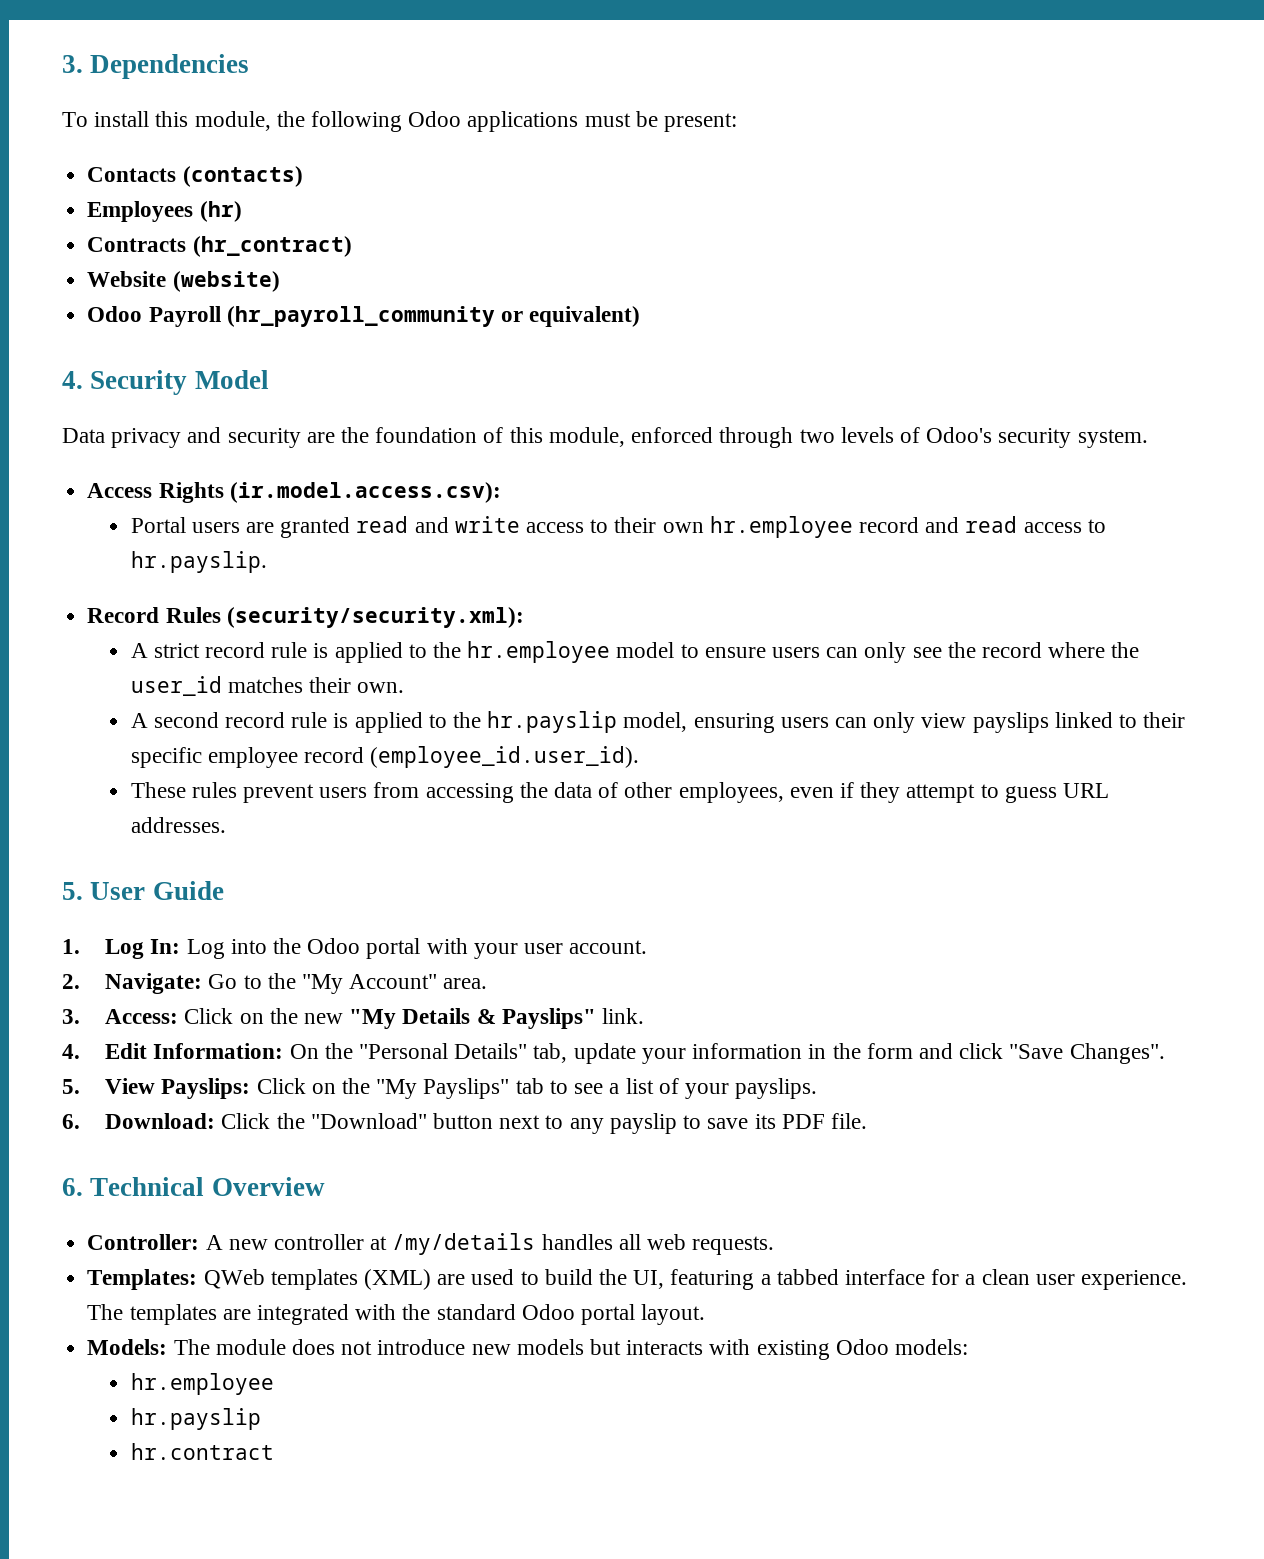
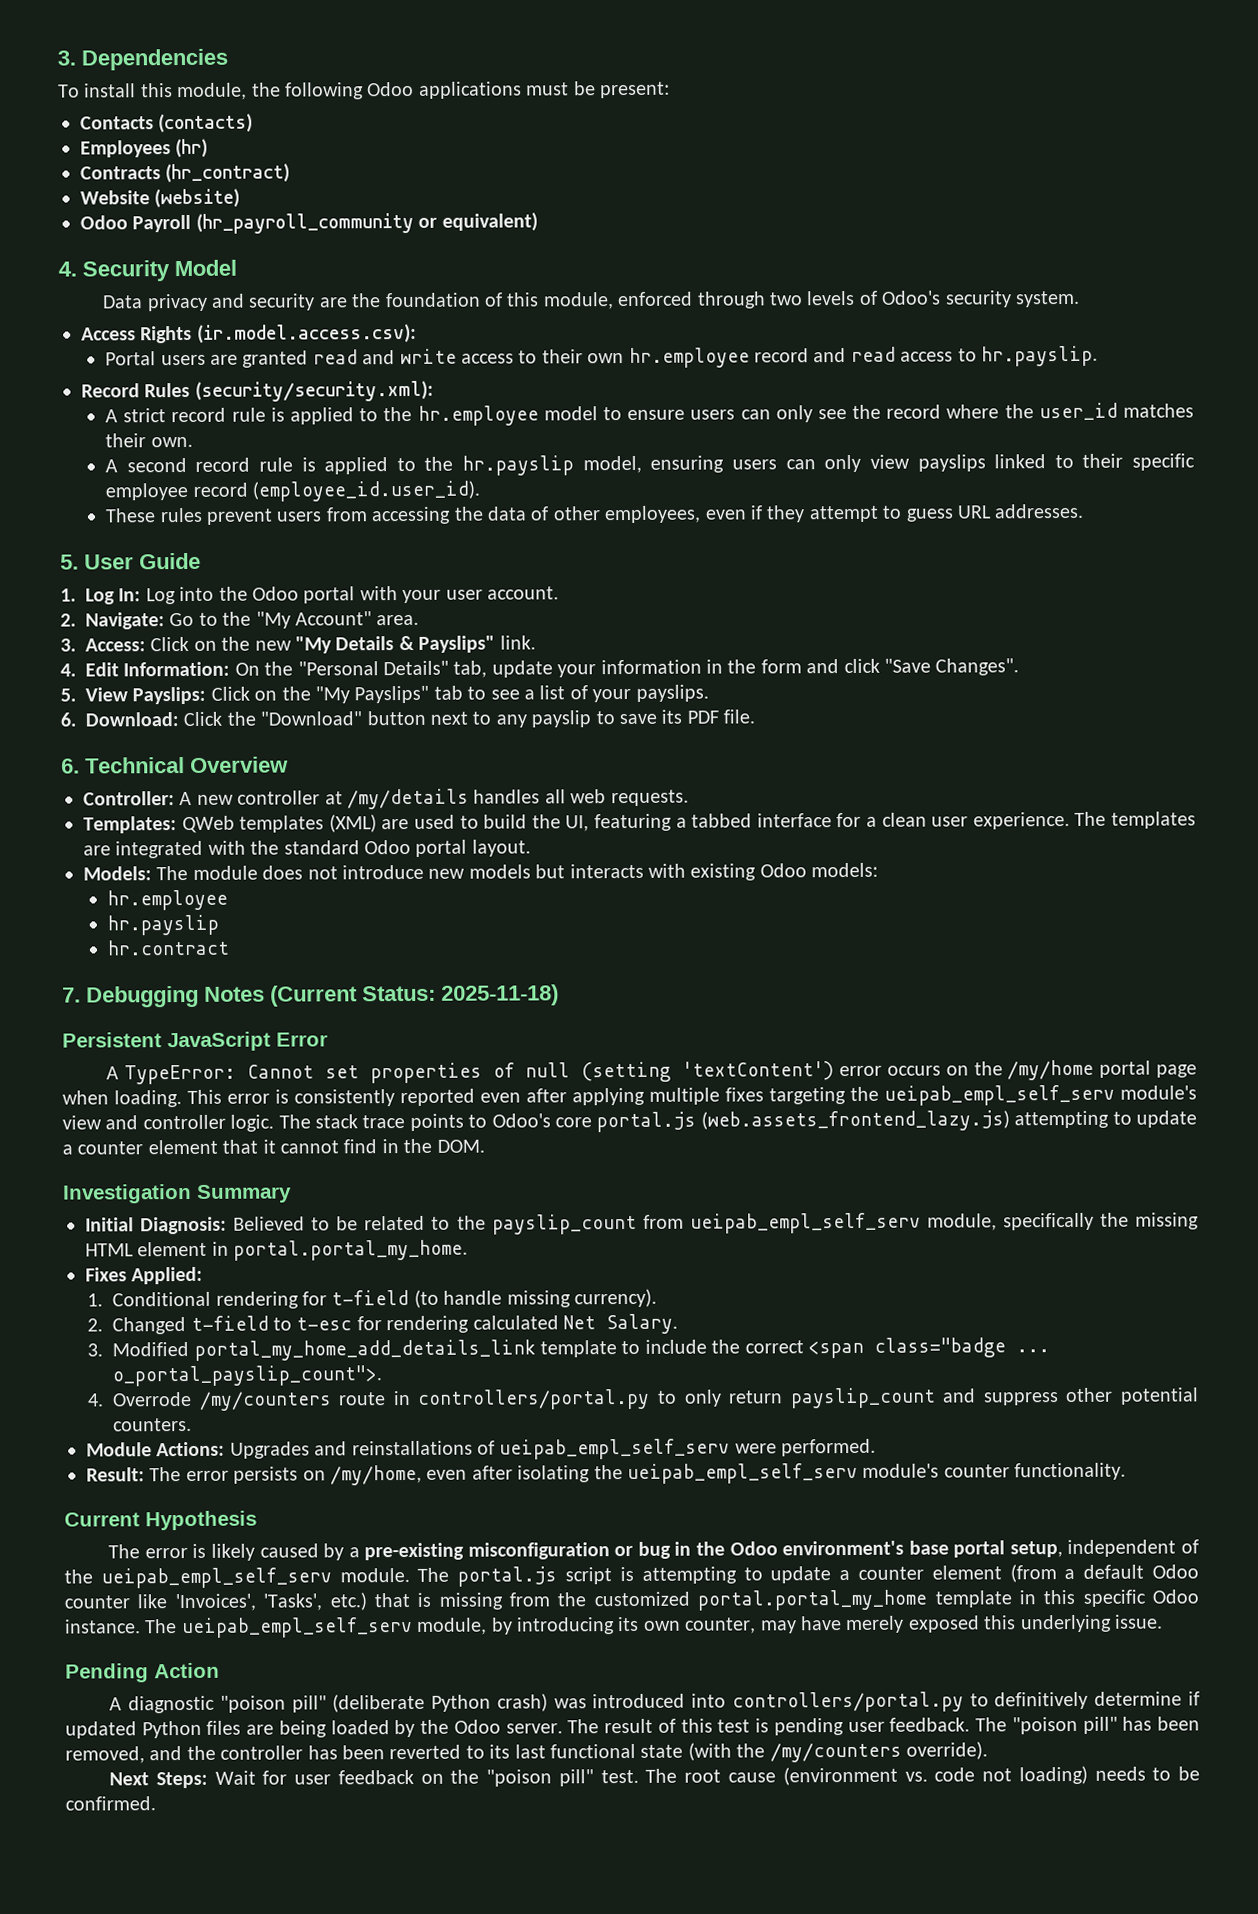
+ 7. Debugging Notes (Current Status: 2025-11-18)
+ Persistent JavaScript Error
+ A TypeError: Cannot set properties of null (setting 'textContent') error occurs on the /my/home portal page when loading. This error is consistently reported even after applying multiple fixes targeting the ueipab_empl_self_serv module's view and controller logic. The stack trace points to Odoo's core portal.js (web.assets_frontend_lazy.js) attempting to update a counter element that it cannot find in the DOM.
+ Investigation Summary
+ Initial Diagnosis: Believed to be related to the payslip_count from ueipab_empl_self_serv module, specifically the missing HTML element in portal.portal_my_home.
+ Fixes Applied:
+ 1. Conditional rendering for t-field (to handle missing currency).
+ 2. Changed t-field to t-esc for rendering calculated Net Salary.
+ 3. Modified portal_my_home_add_details_link template to include the correct <span class="badge ... o_portal_payslip_count">.
+ 4. Overrode /my/counters route in controllers/portal.py to only return payslip_count and suppress other potential counters.
+ Module Actions: Upgrades and reinstallations of ueipab_empl_self_serv were performed.
+ Result: The error persists on /my/home, even after isolating the ueipab_empl_self_serv module's counter functionality.
+ Current Hypothesis
+ The error is likely caused by a pre-existing misconfiguration or bug in the Odoo environment's base portal setup, independent of the ueipab_empl_self_serv module. The portal.js script is attempting to update a counter element (from a default Odoo counter like 'Invoices', 'Tasks', etc.) that is missing from the customized portal.portal_my_home template in this specific Odoo instance. The ueipab_empl_self_serv module, by introducing its own counter, may have merely exposed this underlying issue.
+ Pending Action
+ A diagnostic "poison pill" (deliberate Python crash) was introduced into controllers/portal.py to definitively determine if updated Python files are being loaded by the Odoo server. The result of this test is pending user feedback. The "poison pill" has been removed, and the controller has been reverted to its last functional state (with the /my/counters override).
+ Next Steps: Wait for user feedback on the "poison pill" test. The root cause (environment vs. code not loading) needs to be confirmed.

